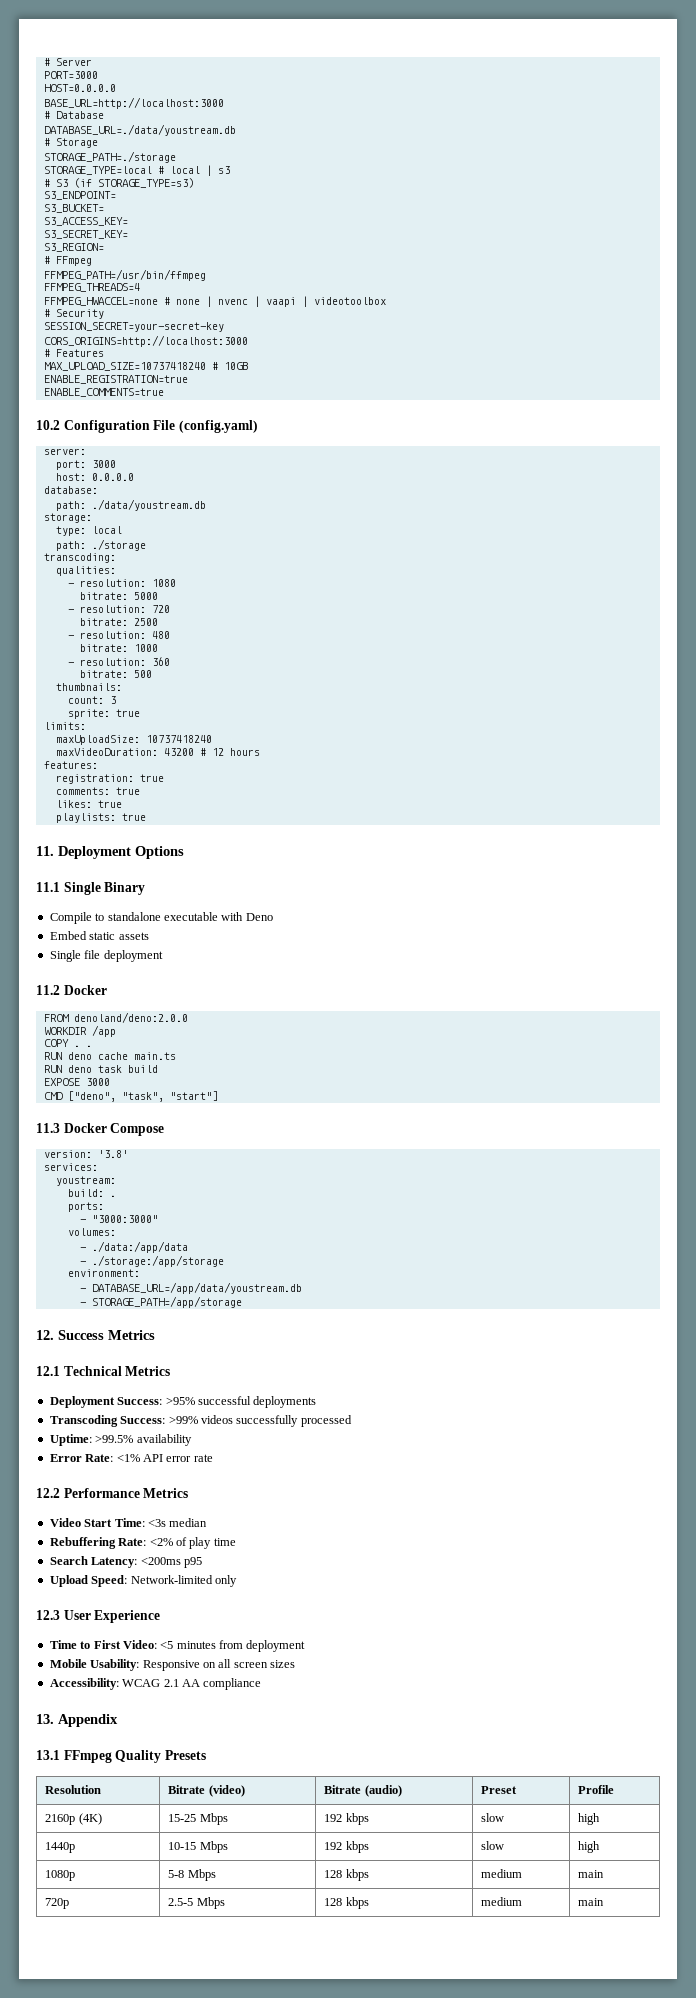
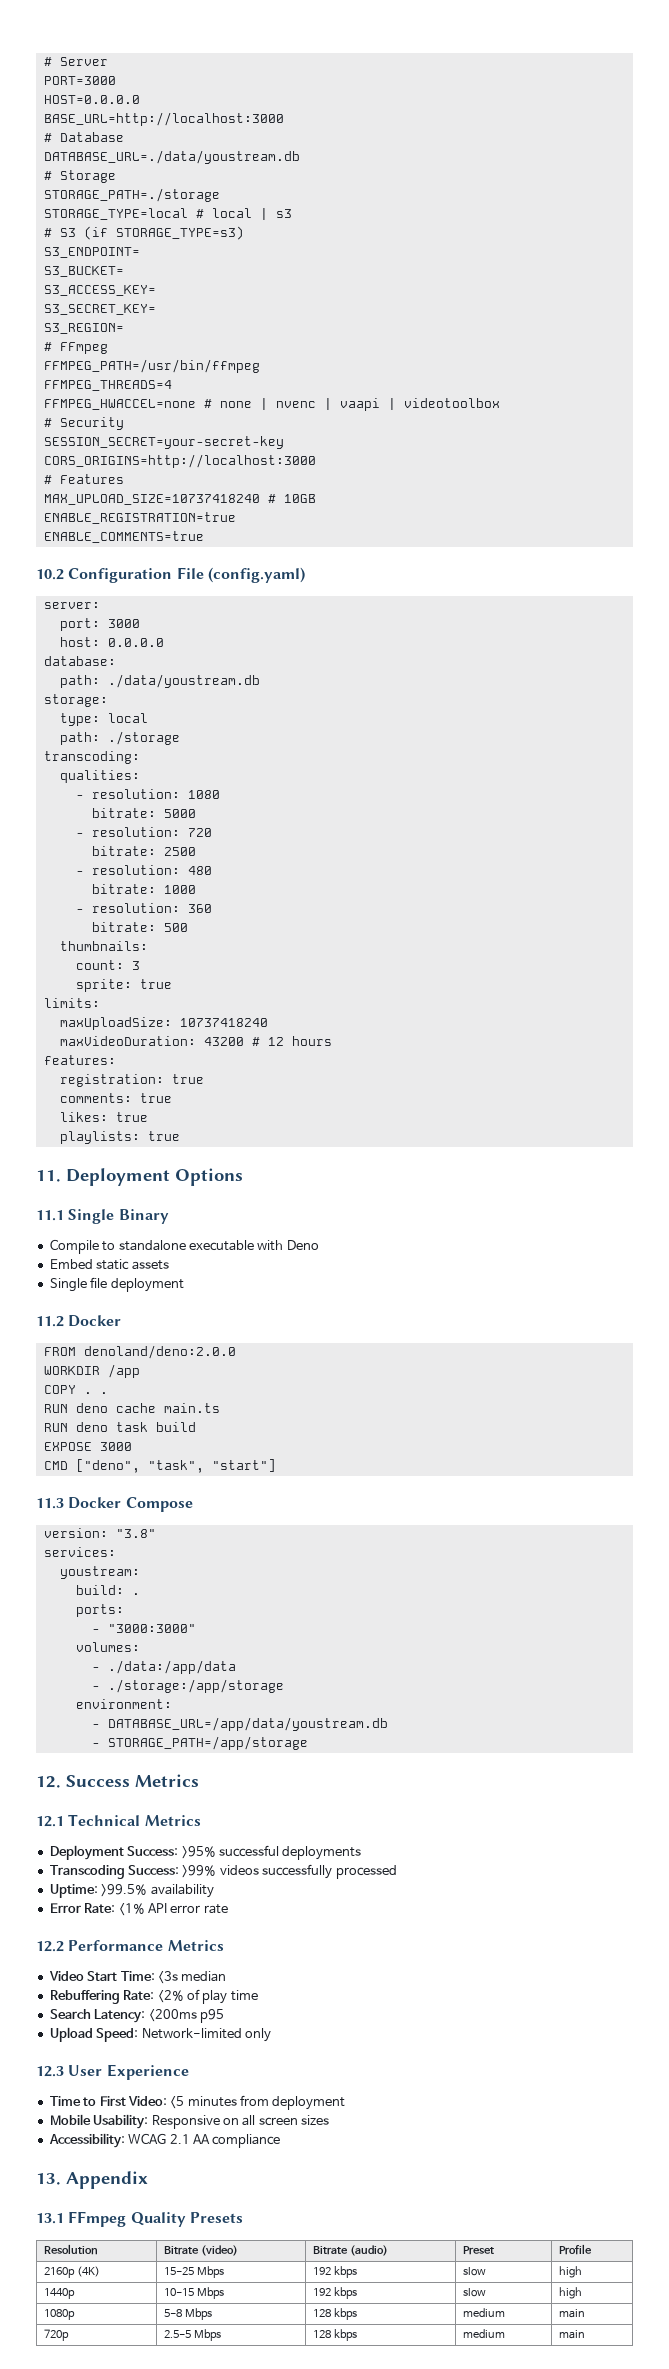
- version: '3.8'
+ version: "3.8"

